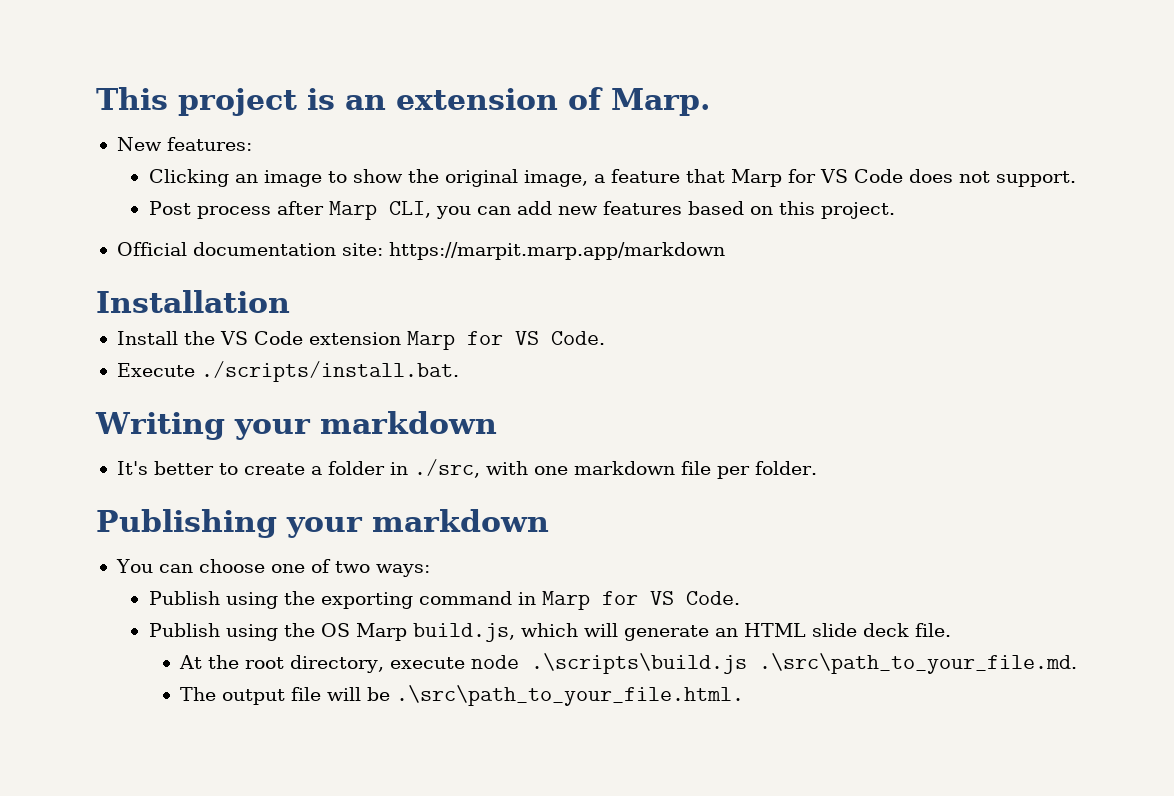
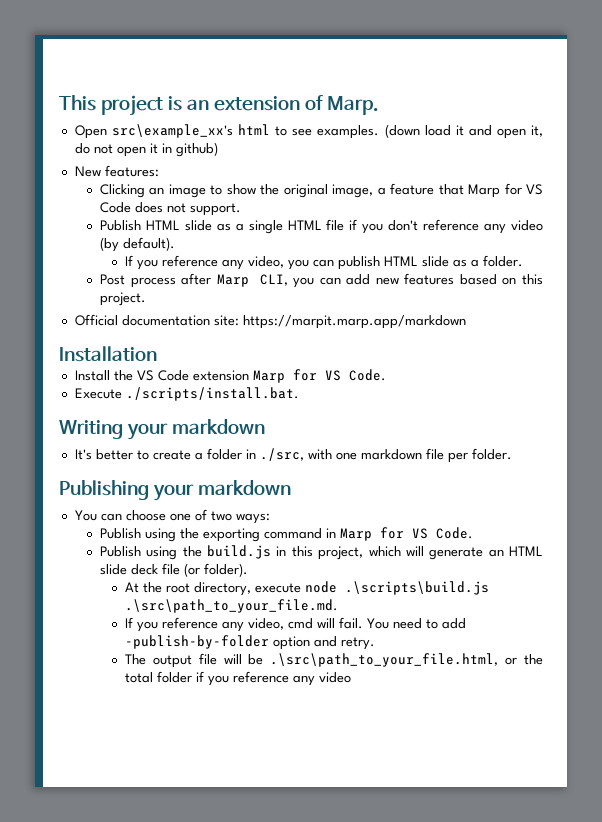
+ Open src\example_xx's html to see examples. (down load it and open it, do not open it in github)
+ Publish HTML slide as a single HTML file if you don't reference any video (by default).
+ If you reference any video, you can publish HTML slide as a folder.
- Publish using the OS Marp build.js, which will generate an HTML slide deck file.
+ Publish using the build.js in this project, which will generate an HTML slide deck file (or folder).
+ If you reference any video, cmd will fail. You need to add -publish-by-folder option and retry.
- The output file will be .\src\path_to_your_file.html.
+ The output file will be .\src\path_to_your_file.html, or the total folder if you reference any video

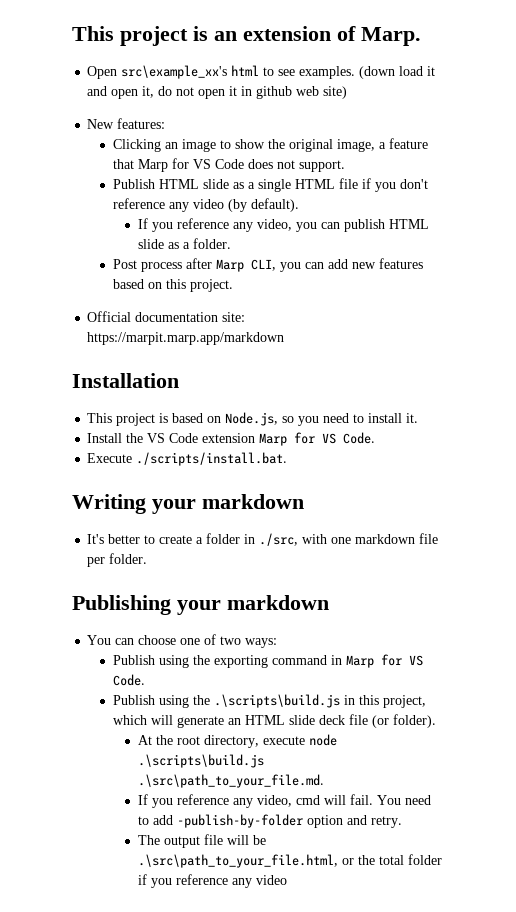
- (down load it and open it, do not open it in github)
+ (down load it and open it, do not open it in github web site)
+ This project is based on Node.js, so you need to install it.
- Publish using the build.js in this project, which will generate an HTML slide deck file (or folder).
+ Publish using the .\scripts\build.js in this project, which will generate an HTML slide deck file (or folder).

